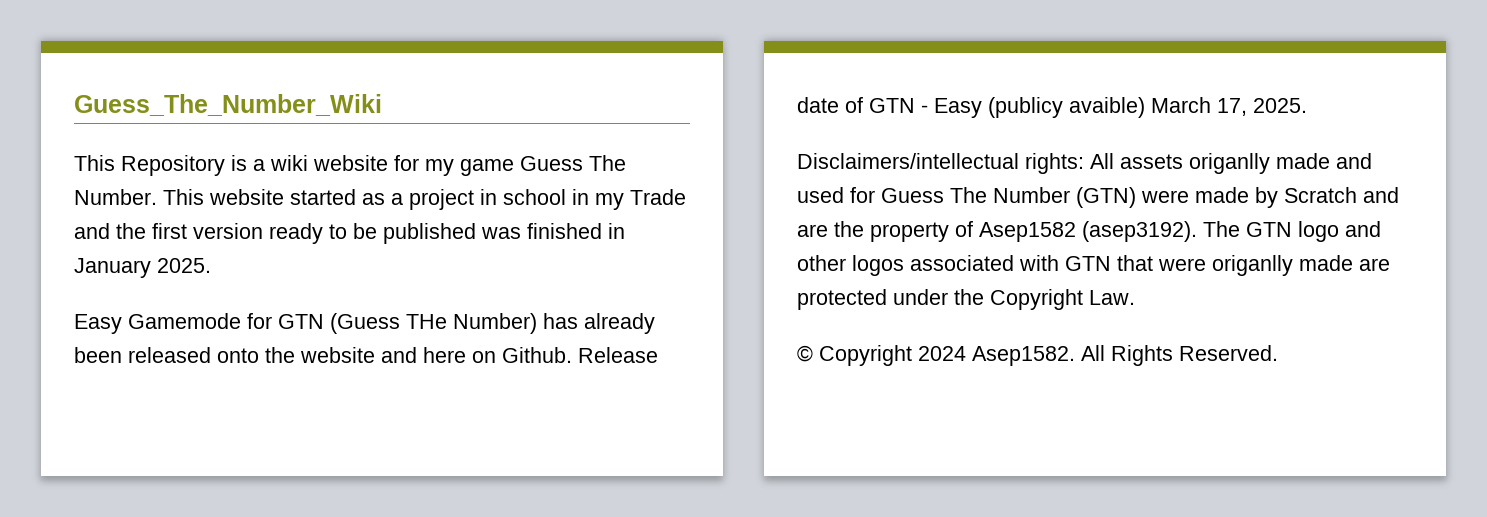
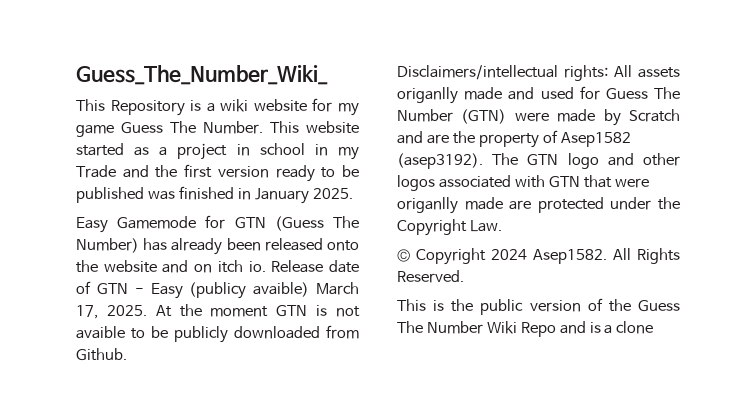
- Guess_The_Number_Wiki
+ Guess_The_Number_Wiki_
- Easy Gamemode for GTN (Guess THe Number) has already been released onto the website and here on Github.
+ Easy Gamemode for GTN (Guess The Number) has already been released onto the website and on itch io.
+ At the moment GTN is not avaible to be publicly downloaded from Github.
+ This is the public version of the Guess The Number Wiki Repo and is a clone

